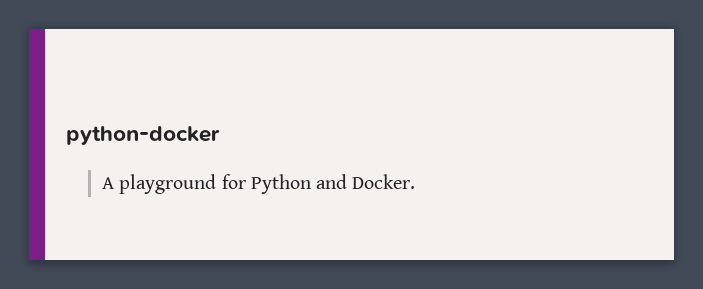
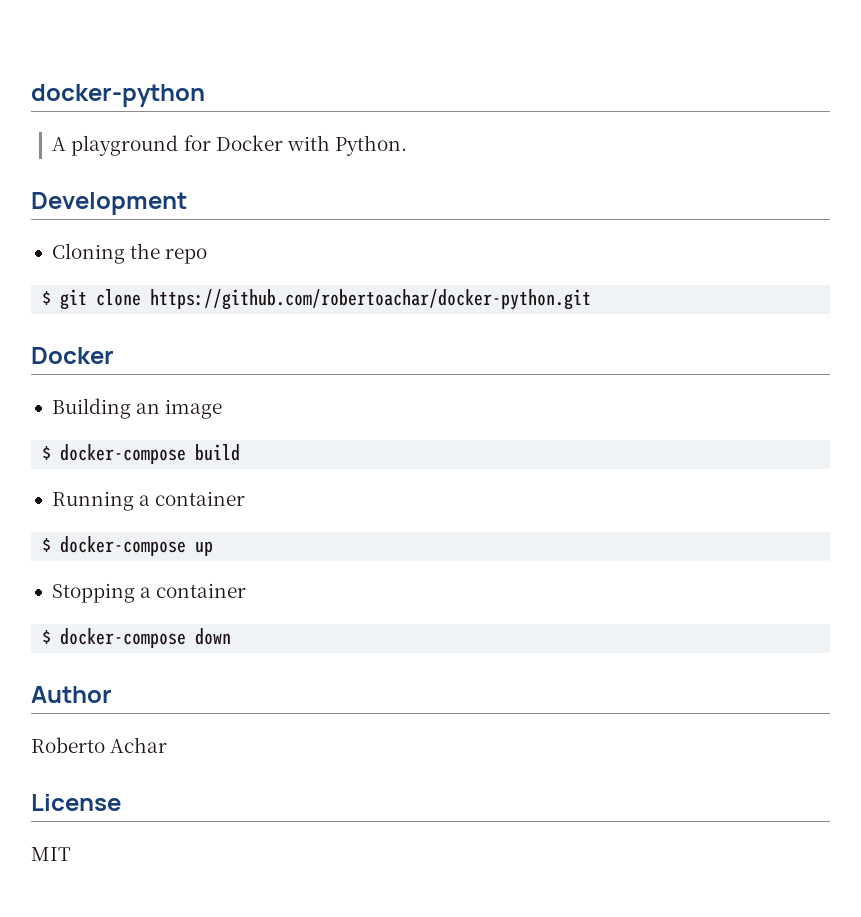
- python-docker
+ docker-python
- A playground for Python and Docker.
+ A playground for Docker with Python.
+ Development
+ Cloning the repo
+ $ git clone https://github.com/robertoachar/docker-python.git
+ Docker
+ Building an image
+ $ docker-compose build
+ Running a container
+ $ docker-compose up
+ Stopping a container
+ $ docker-compose down
+ Author
+ Roberto Achar
+ License
+ MIT

